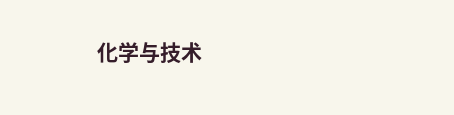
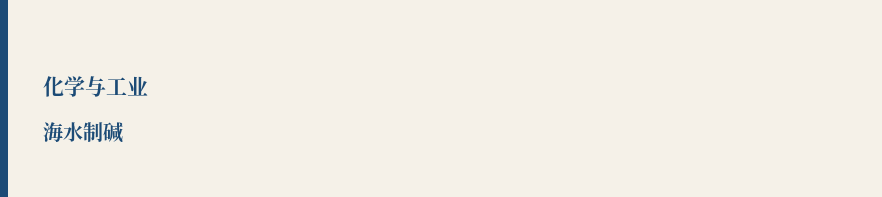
- 化学与技术
+ 化学与工业
+ 海水制碱

